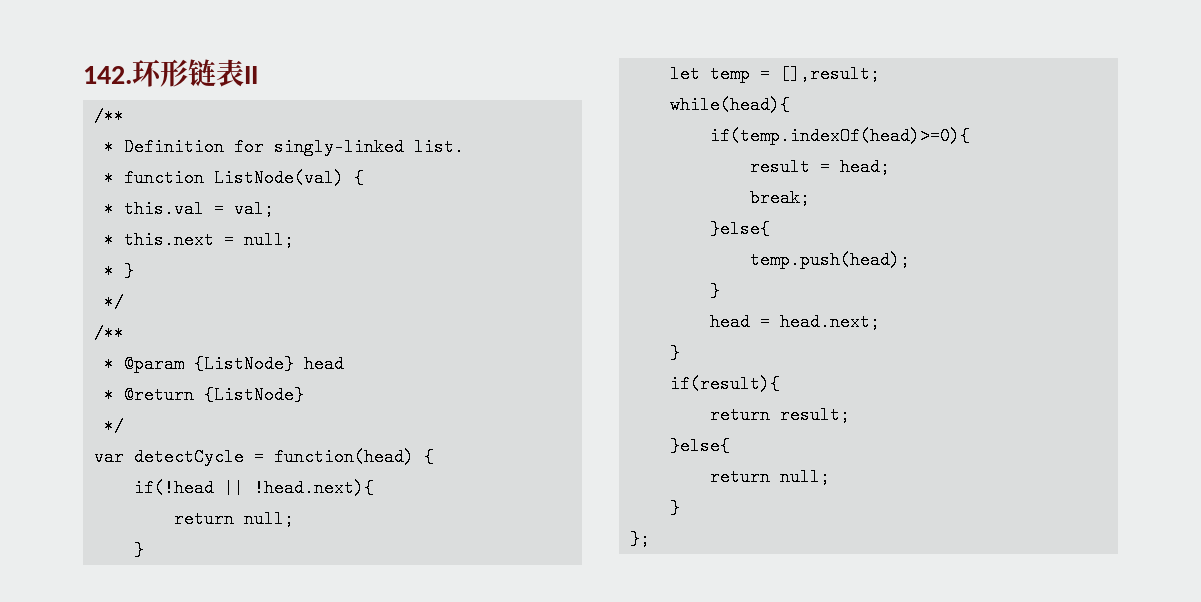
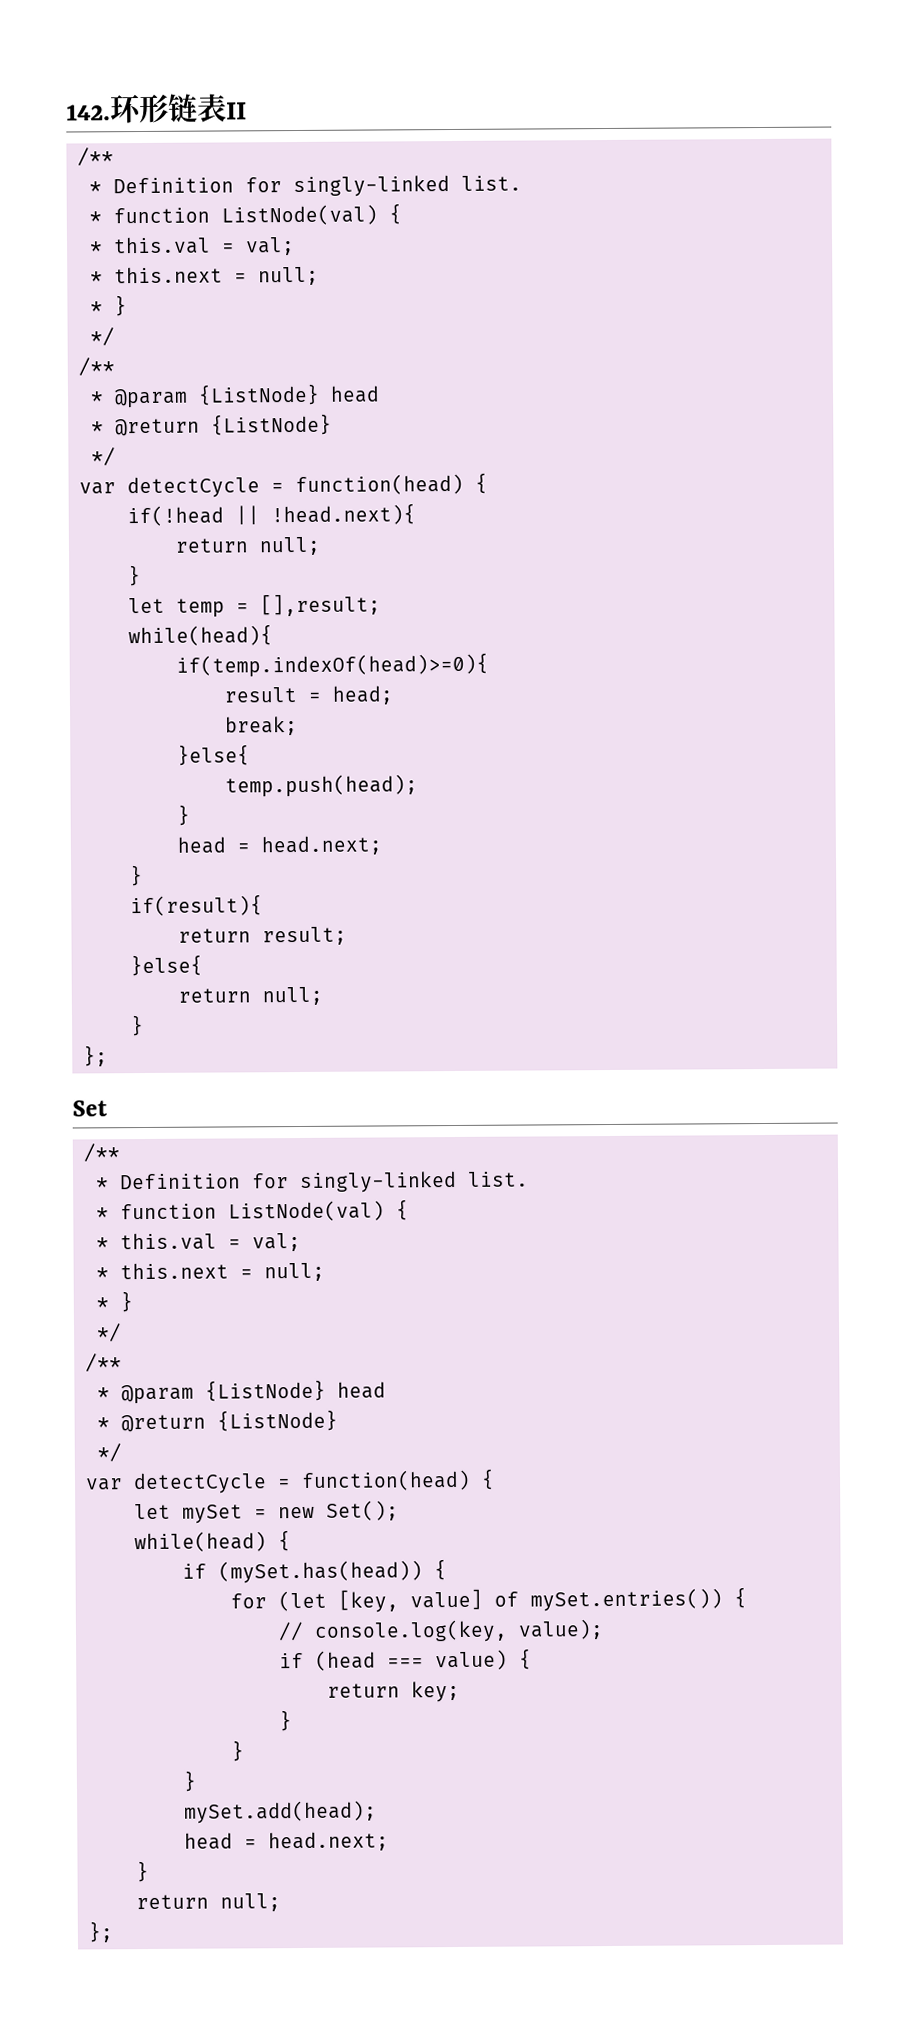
+ Set
+ /**
+ * Definition for singly-linked list.
+ * function ListNode(val) {
+ * this.val = val;
+ * this.next = null;
+ * }
+ */
+ /**
+ * @param {ListNode} head
+ * @return {ListNode}
+ */
+ var detectCycle = function(head) {
+ let mySet = new Set();
+ while(head) {
+ if (mySet.has(head)) {
+ for (let [key, value] of mySet.entries()) {
+ // console.log(key, value);
+ if (head === value) {
+ return key;
+ }
+ }
+ }
+ mySet.add(head);
+ head = head.next;
+ }
+ return null;
+ };

